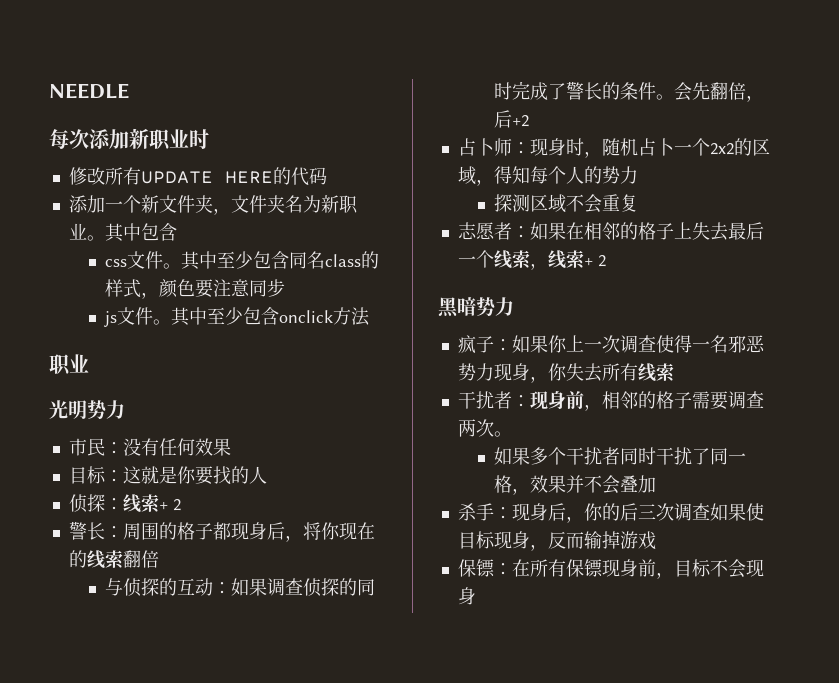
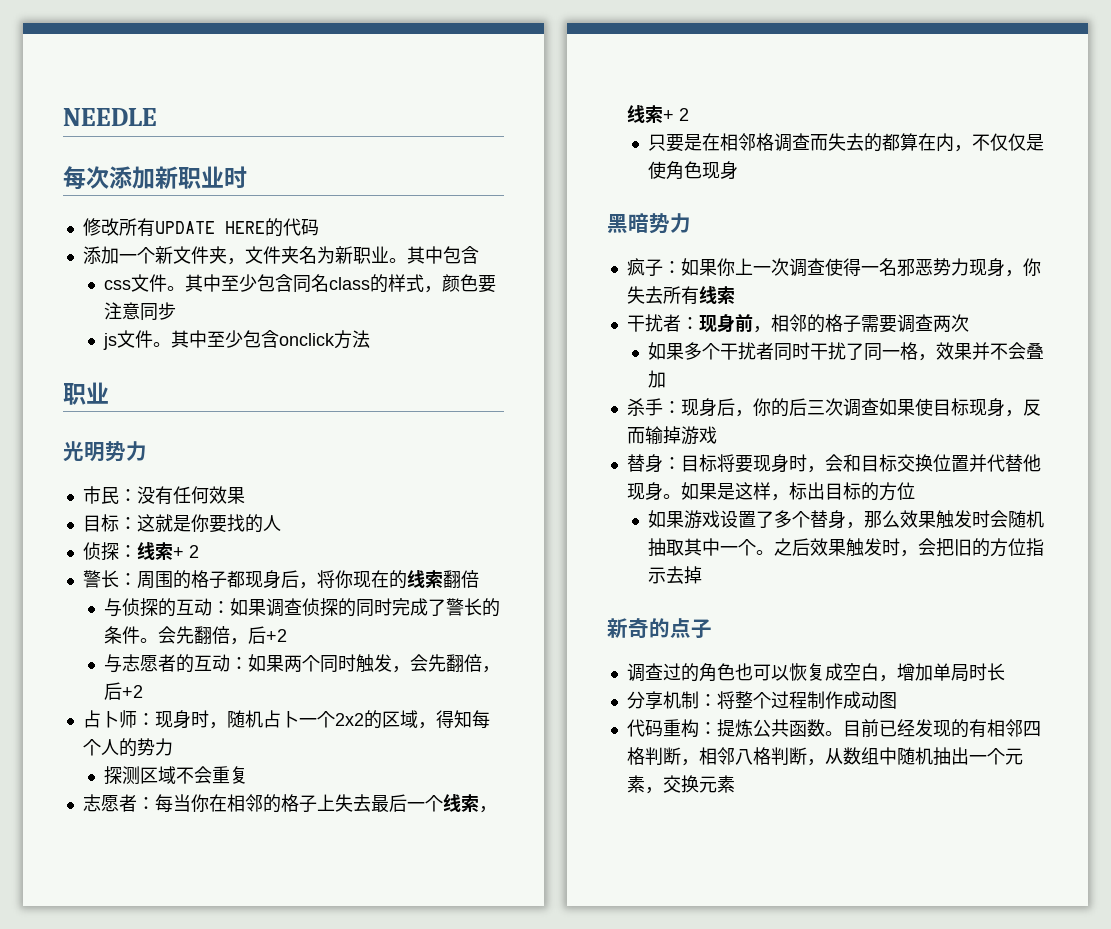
+ 与志愿者的互动：如果两个同时触发，会先翻倍，后+2
- 志愿者：如果在相邻的格子上失去最后一个线索，线索+ 2
+ 志愿者：每当你在相邻的格子上失去最后一个线索，线索+ 2
+ 只要是在相邻格调查而失去的都算在内，不仅仅是使角色现身
- 干扰者：现身前，相邻的格子需要调查两次。
+ 干扰者：现身前，相邻的格子需要调查两次
- 保镖：在所有保镖现身前，目标不会现身
+ 替身：目标将要现身时，会和目标交换位置并代替他现身。如果是这样，标出目标的方位
+ 如果游戏设置了多个替身，那么效果触发时会随机抽取其中一个。之后效果触发时，会把旧的方位指示去掉
+ 新奇的点子
+ 调查过的角色也可以恢复成空白，增加单局时长
+ 分享机制：将整个过程制作成动图
+ 代码重构：提炼公共函数。目前已经发现的有相邻四格判断，相邻八格判断，从数组中随机抽出一个元素，交换元素

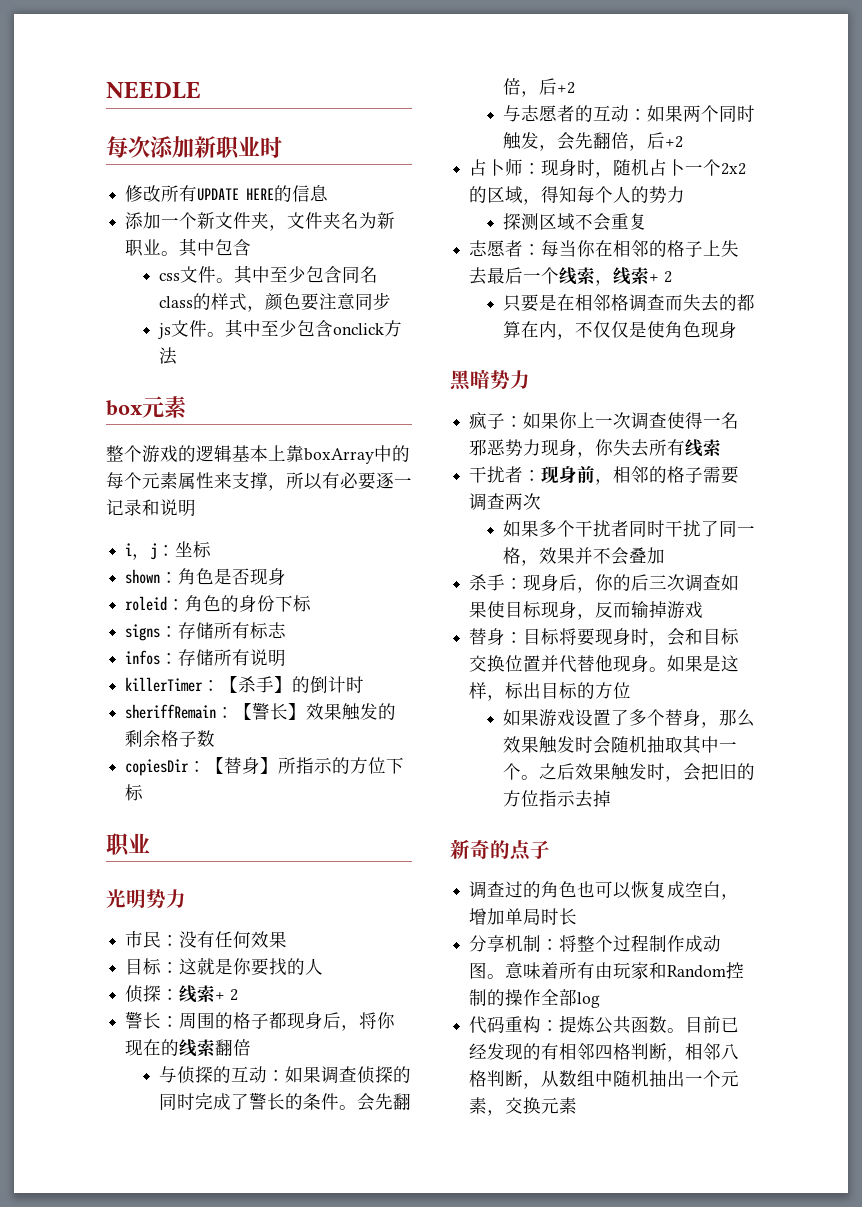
- 修改所有UPDATE HERE的代码
+ 修改所有UPDATE HERE的信息
+ box元素
+ 整个游戏的逻辑基本上靠boxArray中的每个元素属性来支撑，所以有必要逐一记录和说明
+ i，j：坐标
+ shown：角色是否现身
+ roleid：角色的身份下标
+ signs：存储所有标志
+ infos：存储所有说明
+ killerTimer：【杀手】的倒计时
+ sheriffRemain：【警长】效果触发的剩余格子数
+ copiesDir：【替身】所指示的方位下标
- 分享机制：将整个过程制作成动图
+ 分享机制：将整个过程制作成动图。意味着所有由玩家和Random控制的操作全部log

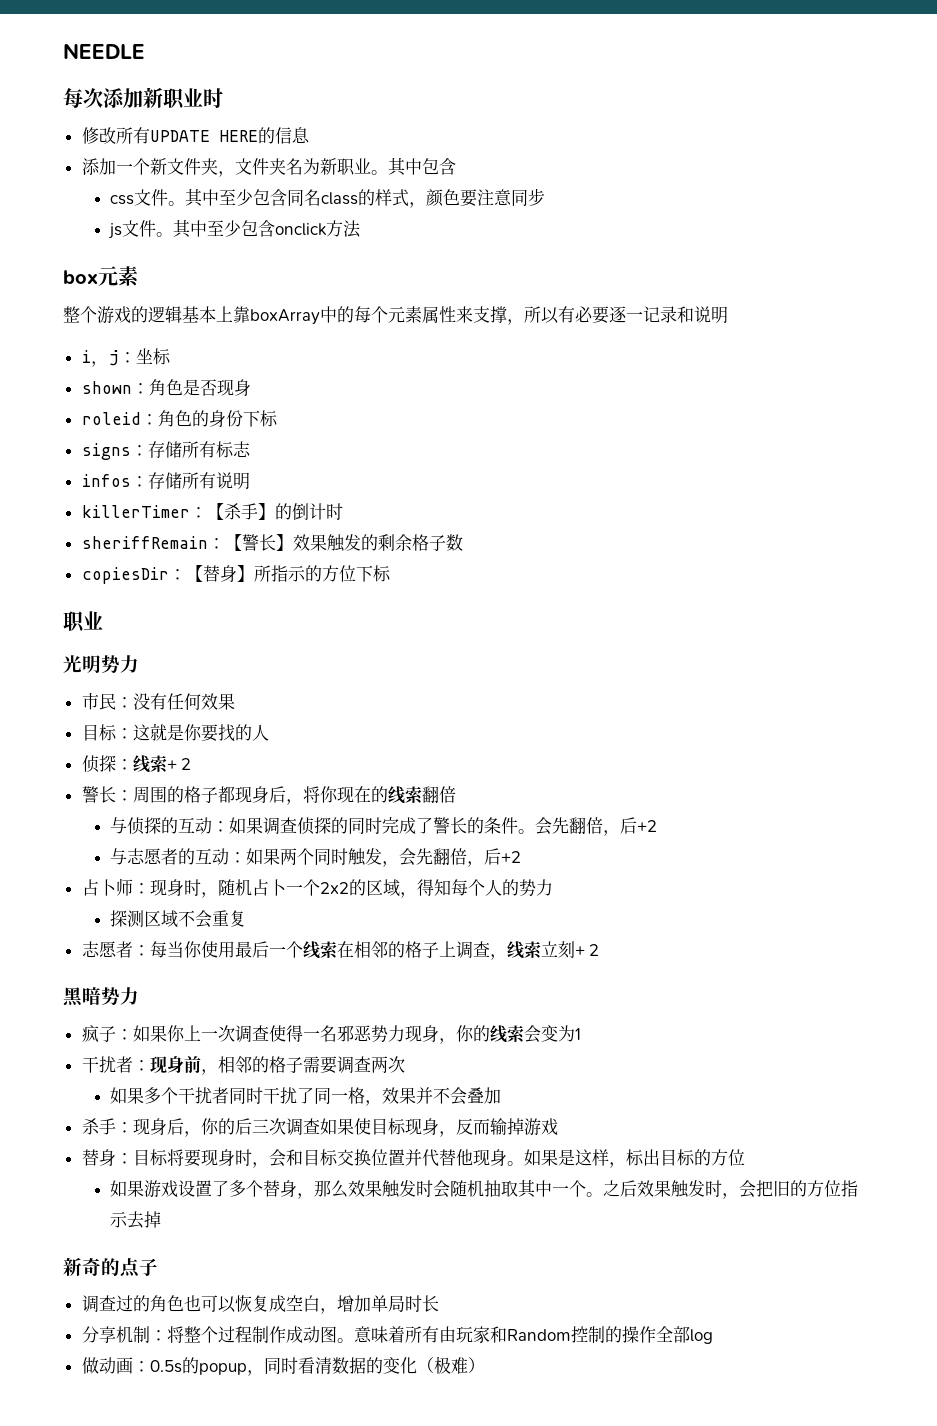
- 志愿者：每当你在相邻的格子上失去最后一个线索，线索+ 2
- 只要是在相邻格调查而失去的都算在内，不仅仅是使角色现身
+ 志愿者：每当你使用最后一个线索在相邻的格子上调查，线索立刻+ 2
- 疯子：如果你上一次调查使得一名邪恶势力现身，你失去所有线索
+ 疯子：如果你上一次调查使得一名邪恶势力现身，你的线索会变为1
- 代码重构：提炼公共函数。目前已经发现的有相邻四格判断，相邻八格判断，从数组中随机抽出一个元素，交换元素
+ 做动画：0.5s的popup，同时看清数据的变化（极难）

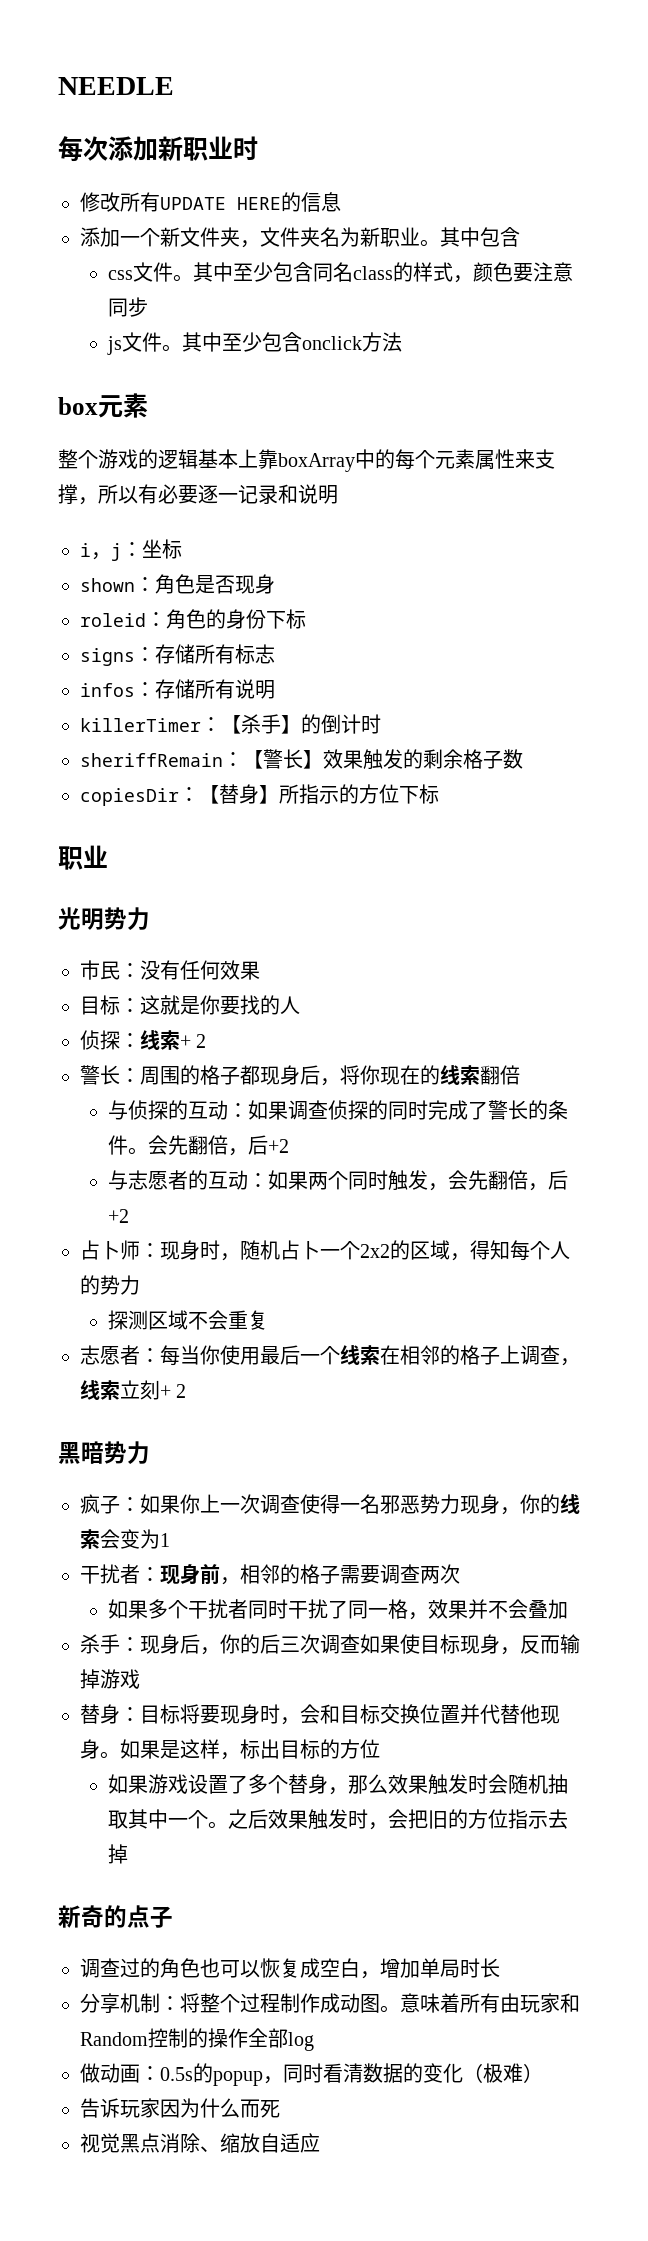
+ 告诉玩家因为什么而死
+ 视觉黑点消除、缩放自适应

